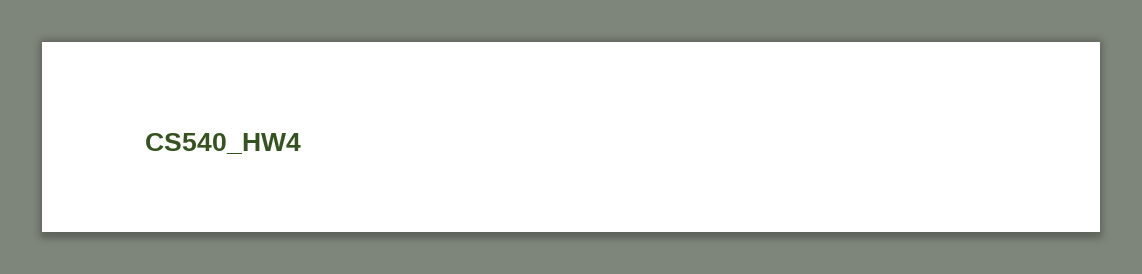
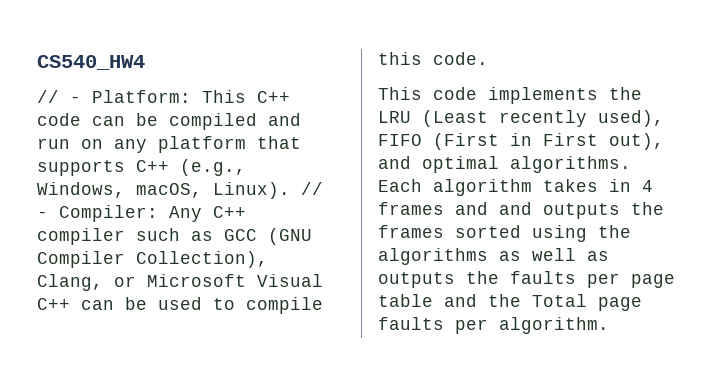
+ // - Platform: This C++ code can be compiled and run on any platform that supports C++ (e.g., Windows, macOS, Linux). // - Compiler: Any C++ compiler such as GCC (GNU Compiler Collection), Clang, or Microsoft Visual C++ can be used to compile this code.
+ This code implements the LRU (Least recently used), FIFO (First in First out), and optimal algorithms. Each algorithm takes in 4 frames and and outputs the frames sorted using the algorithms as well as outputs the faults per page table and the Total page faults per algorithm.

